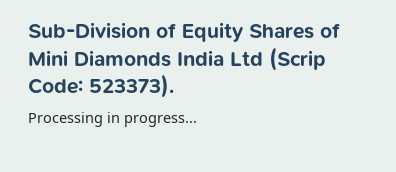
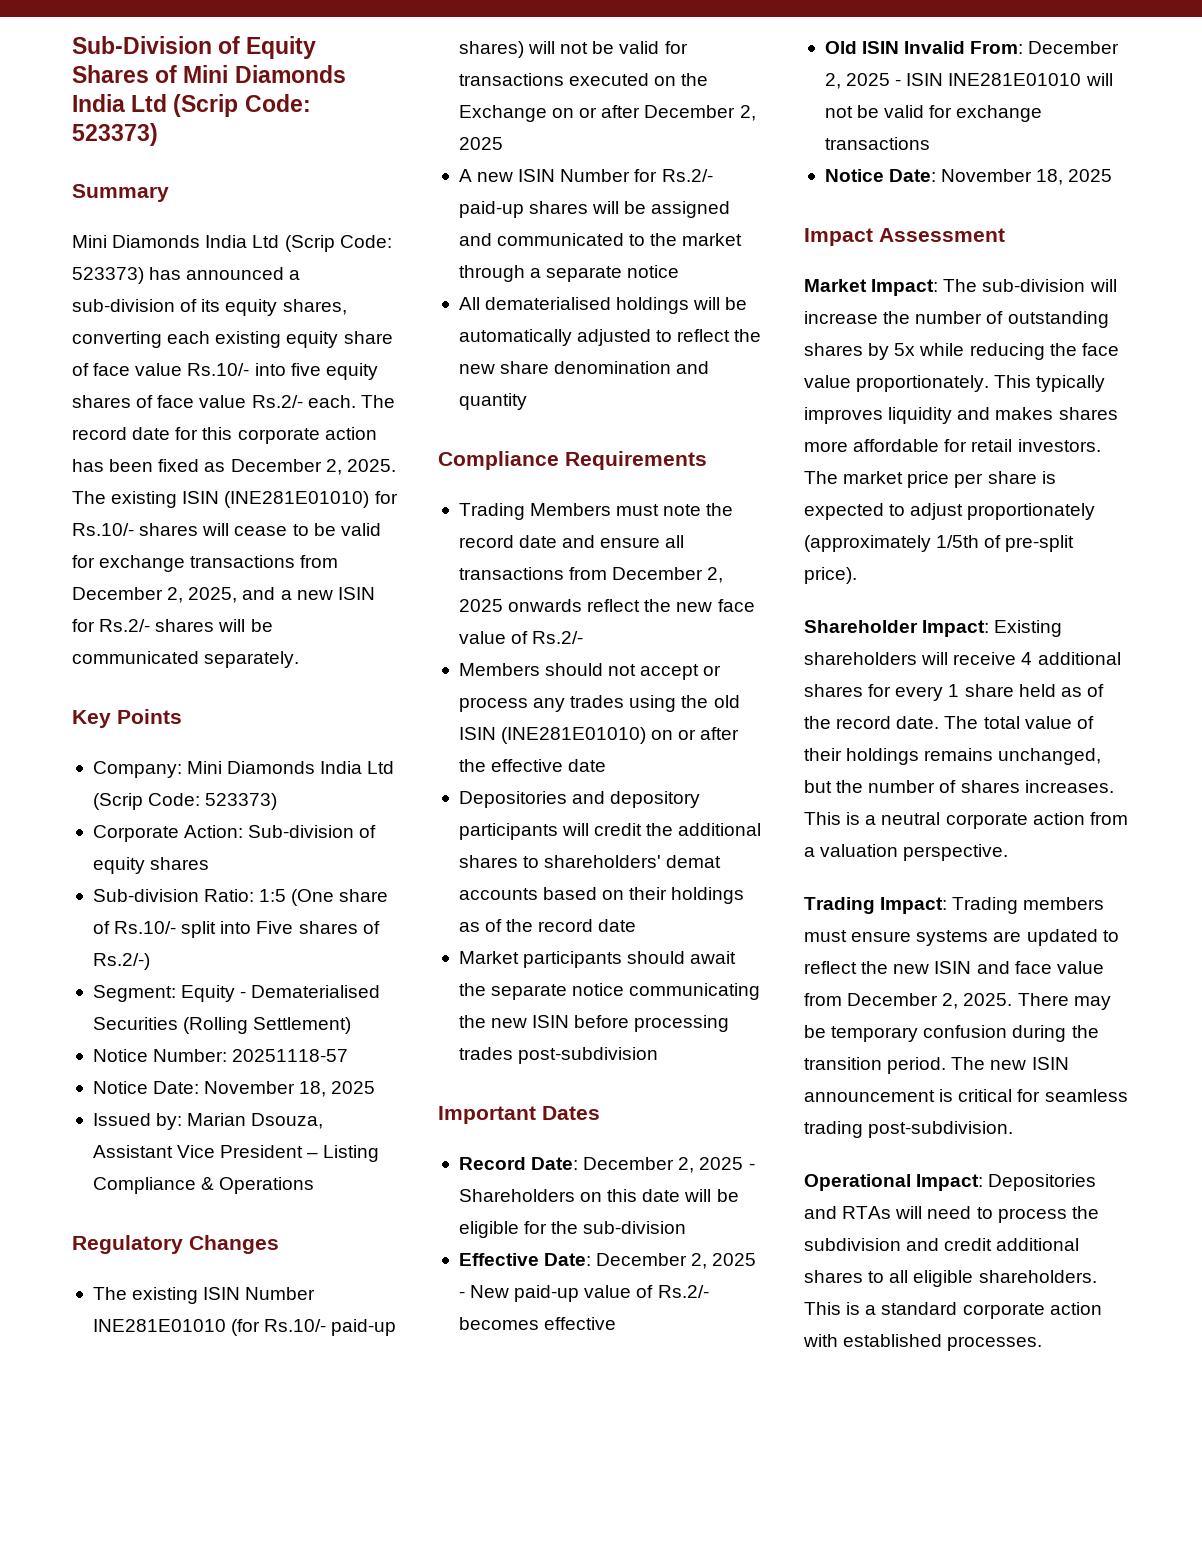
- Sub-Division of Equity Shares of Mini Diamonds India Ltd (Scrip Code: 523373).
- Processing in progress...
+ Sub-Division of Equity Shares of Mini Diamonds India Ltd (Scrip Code: 523373)
+ Summary
+ Mini Diamonds India Ltd (Scrip Code: 523373) has announced a sub-division of its equity shares, converting each existing equity share of face value Rs.10/- into five equity shares of face value Rs.2/- each. The record date for this corporate action has been fixed as December 2, 2025. The existing ISIN (INE281E01010) for Rs.10/- shares will cease to be valid for exchange transactions from December 2, 2025, and a new ISIN for Rs.2/- shares will be communicated separately.
+ Key Points
+ Company: Mini Diamonds India Ltd (Scrip Code: 523373)
+ Corporate Action: Sub-division of equity shares
+ Sub-division Ratio: 1:5 (One share of Rs.10/- split into Five shares of Rs.2/-)
+ Segment: Equity - Dematerialised Securities (Rolling Settlement)
+ Notice Number: 20251118-57
+ Notice Date: November 18, 2025
+ Issued by: Marian Dsouza, Assistant Vice President – Listing Compliance & Operations
+ Regulatory Changes
+ The existing ISIN Number INE281E01010 (for Rs.10/- paid-up shares) will not be valid for transactions executed on the Exchange on or after December 2, 2025
+ A new ISIN Number for Rs.2/- paid-up shares will be assigned and communicated to the market through a separate notice
+ All dematerialised holdings will be automatically adjusted to reflect the new share denomination and quantity
+ Compliance Requirements
+ Trading Members must note the record date and ensure all transactions from December 2, 2025 onwards reflect the new face value of Rs.2/-
+ Members should not accept or process any trades using the old ISIN (INE281E01010) on or after the effective date
+ Depositories and depository participants will credit the additional shares to shareholders' demat accounts based on their holdings as of the record date
+ Market participants should await the separate notice communicating the new ISIN before processing trades post-subdivision
+ Important Dates
+ Record Date: December 2, 2025 - Shareholders on this date will be eligible for the sub-division
+ Effective Date: December 2, 2025 - New paid-up value of Rs.2/- becomes effective
+ Old ISIN Invalid From: December 2, 2025 - ISIN INE281E01010 will not be valid for exchange transactions
+ Notice Date: November 18, 2025
+ Impact Assessment
+ Market Impact: The sub-division will increase the number of outstanding shares by 5x while reducing the face value proportionately. This typically improves liquidity and makes shares more affordable for retail investors. The market price per share is expected to adjust proportionately (approximately 1/5th of pre-split price).
+ Shareholder Impact: Existing shareholders will receive 4 additional shares for every 1 share held as of the record date. The total value of their holdings remains unchanged, but the number of shares increases. This is a neutral corporate action from a valuation perspective.
+ Trading Impact: Trading members must ensure systems are updated to reflect the new ISIN and face value from December 2, 2025. There may be temporary confusion during the transition period. The new ISIN announcement is critical for seamless trading post-subdivision.
+ Operational Impact: Depositories and RTAs will need to process the subdivision and credit additional shares to all eligible shareholders. This is a standard corporate action with established processes.

